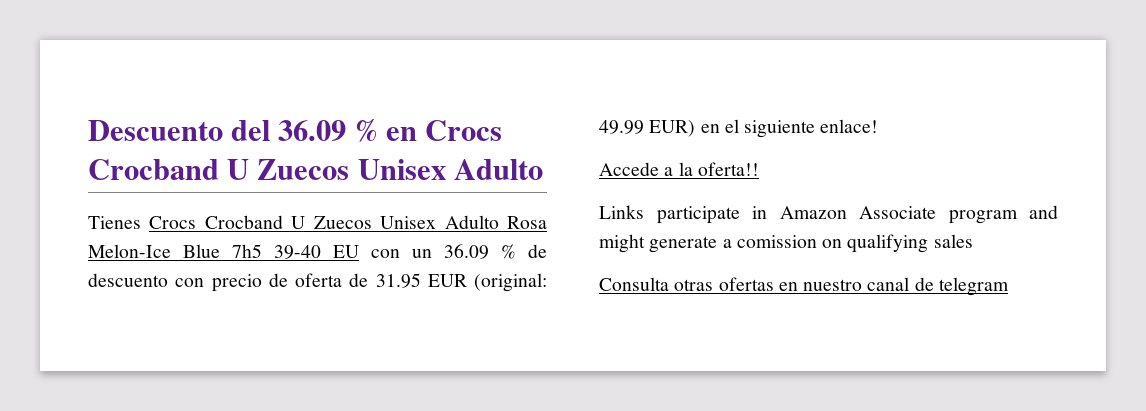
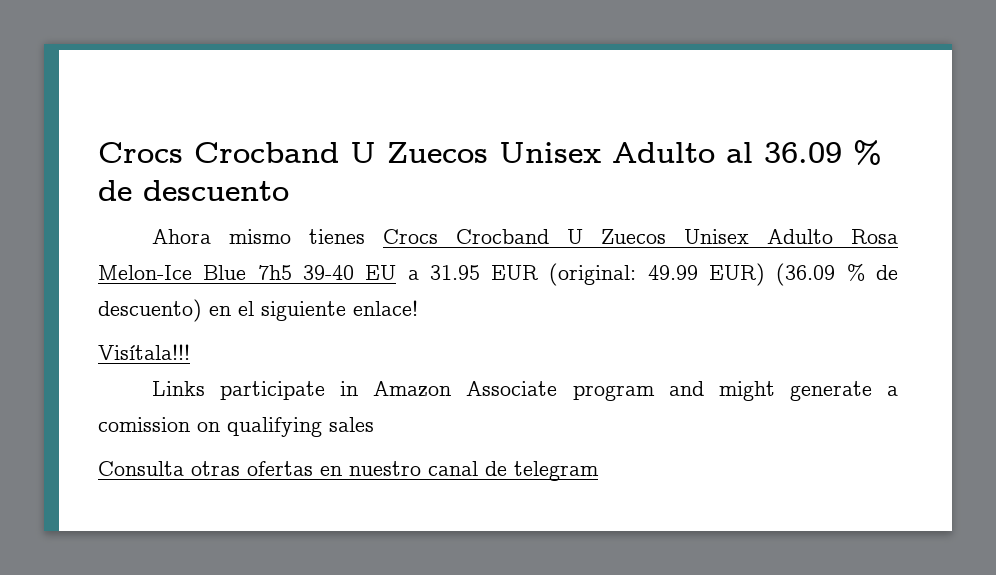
- Descuento del 36.09 % en Crocs Crocband U Zuecos Unisex Adulto
- Tienes Crocs Crocband U Zuecos Unisex Adulto Rosa Melon-Ice Blue 7h5 39-40 EU con un 36.09 % de descuento con precio de oferta de 31.95 EUR (original: 49.99 EUR) en el siguiente enlace!
+ Crocs Crocband U Zuecos Unisex Adulto al 36.09 % de descuento
+ Ahora mismo tienes Crocs Crocband U Zuecos Unisex Adulto Rosa Melon-Ice Blue 7h5 39-40 EU a 31.95 EUR (original: 49.99 EUR) (36.09 % de descuento) en el siguiente enlace!
- Accede a la oferta!!
+ Visítala!!!

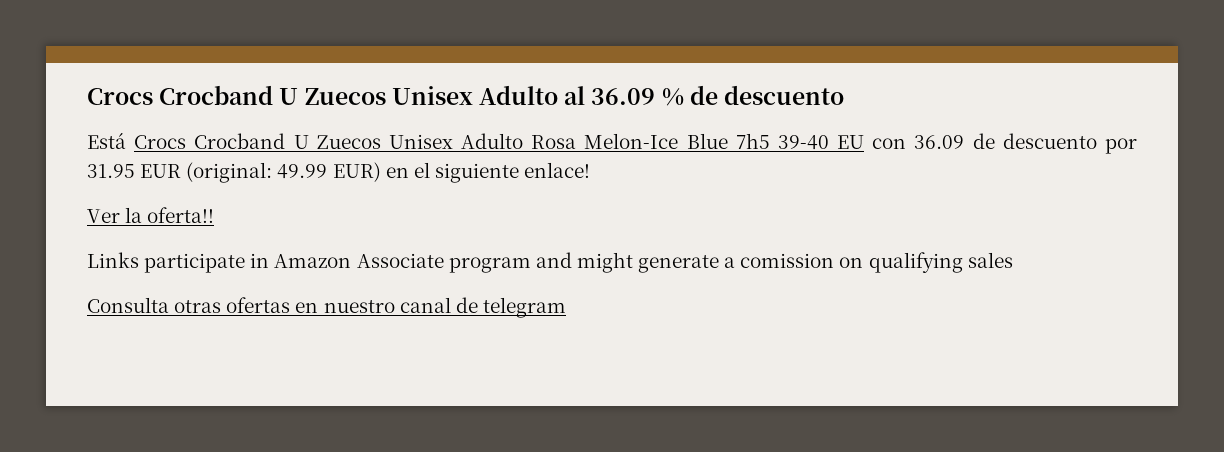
- Ahora mismo tienes Crocs Crocband U Zuecos Unisex Adulto Rosa Melon-Ice Blue 7h5 39-40 EU a 31.95 EUR (original: 49.99 EUR) (36.09 % de descuento) en el siguiente enlace!
+ Está Crocs Crocband U Zuecos Unisex Adulto Rosa Melon-Ice Blue 7h5 39-40 EU con 36.09 de descuento por 31.95 EUR (original: 49.99 EUR) en el siguiente enlace!
- Visítala!!!
+ Ver la oferta!!

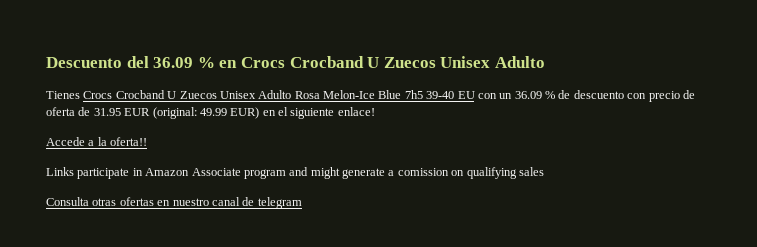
- Crocs Crocband U Zuecos Unisex Adulto al 36.09 % de descuento
- Está Crocs Crocband U Zuecos Unisex Adulto Rosa Melon-Ice Blue 7h5 39-40 EU con 36.09 de descuento por 31.95 EUR (original: 49.99 EUR) en el siguiente enlace!
+ Descuento del 36.09 % en Crocs Crocband U Zuecos Unisex Adulto
+ Tienes Crocs Crocband U Zuecos Unisex Adulto Rosa Melon-Ice Blue 7h5 39-40 EU con un 36.09 % de descuento con precio de oferta de 31.95 EUR (original: 49.99 EUR) en el siguiente enlace!
- Ver la oferta!!
+ Accede a la oferta!!

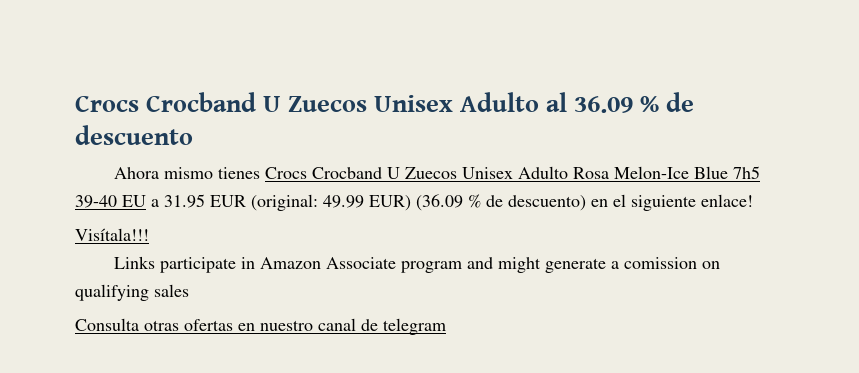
- Descuento del 36.09 % en Crocs Crocband U Zuecos Unisex Adulto
- Tienes Crocs Crocband U Zuecos Unisex Adulto Rosa Melon-Ice Blue 7h5 39-40 EU con un 36.09 % de descuento con precio de oferta de 31.95 EUR (original: 49.99 EUR) en el siguiente enlace!
+ Crocs Crocband U Zuecos Unisex Adulto al 36.09 % de descuento
+ Ahora mismo tienes Crocs Crocband U Zuecos Unisex Adulto Rosa Melon-Ice Blue 7h5 39-40 EU a 31.95 EUR (original: 49.99 EUR) (36.09 % de descuento) en el siguiente enlace!
- Accede a la oferta!!
+ Visítala!!!

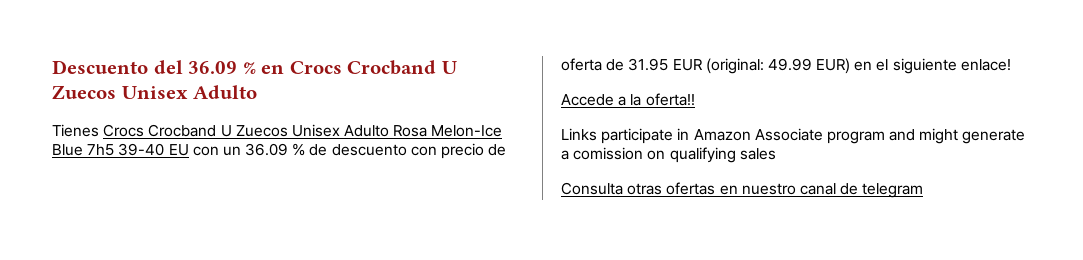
- Crocs Crocband U Zuecos Unisex Adulto al 36.09 % de descuento
- Ahora mismo tienes Crocs Crocband U Zuecos Unisex Adulto Rosa Melon-Ice Blue 7h5 39-40 EU a 31.95 EUR (original: 49.99 EUR) (36.09 % de descuento) en el siguiente enlace!
+ Descuento del 36.09 % en Crocs Crocband U Zuecos Unisex Adulto
+ Tienes Crocs Crocband U Zuecos Unisex Adulto Rosa Melon-Ice Blue 7h5 39-40 EU con un 36.09 % de descuento con precio de oferta de 31.95 EUR (original: 49.99 EUR) en el siguiente enlace!
- Visítala!!!
+ Accede a la oferta!!

